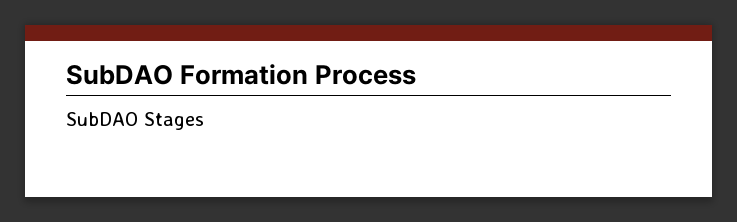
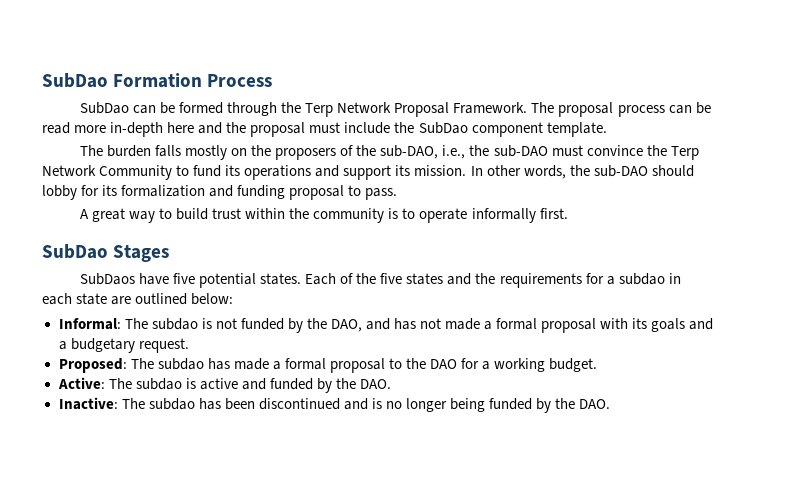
- SubDAO Formation Process
+ SubDao Formation Process
- SubDAO Stages
+ SubDao can be formed through the Terp Network Proposal Framework. The proposal process can be read more in-depth here and the proposal must include the SubDao component template.
+ The burden falls mostly on the proposers of the sub-DAO, i.e., the sub-DAO must convince the Terp Network Community to fund its operations and support its mission. In other words, the sub-DAO should lobby for its formalization and funding proposal to pass.
+ A great way to build trust within the community is to operate informally first.
+ SubDao Stages
+ SubDaos have five potential states. Each of the five states and the requirements for a subdao in each state are outlined below:
+ Informal: The subdao is not funded by the DAO, and has not made a formal proposal with its goals and a budgetary request.
+ Proposed: The subdao has made a formal proposal to the DAO for a working budget.
+ Active: The subdao is active and funded by the DAO.
+ Inactive: The subdao has been discontinued and is no longer being funded by the DAO.

